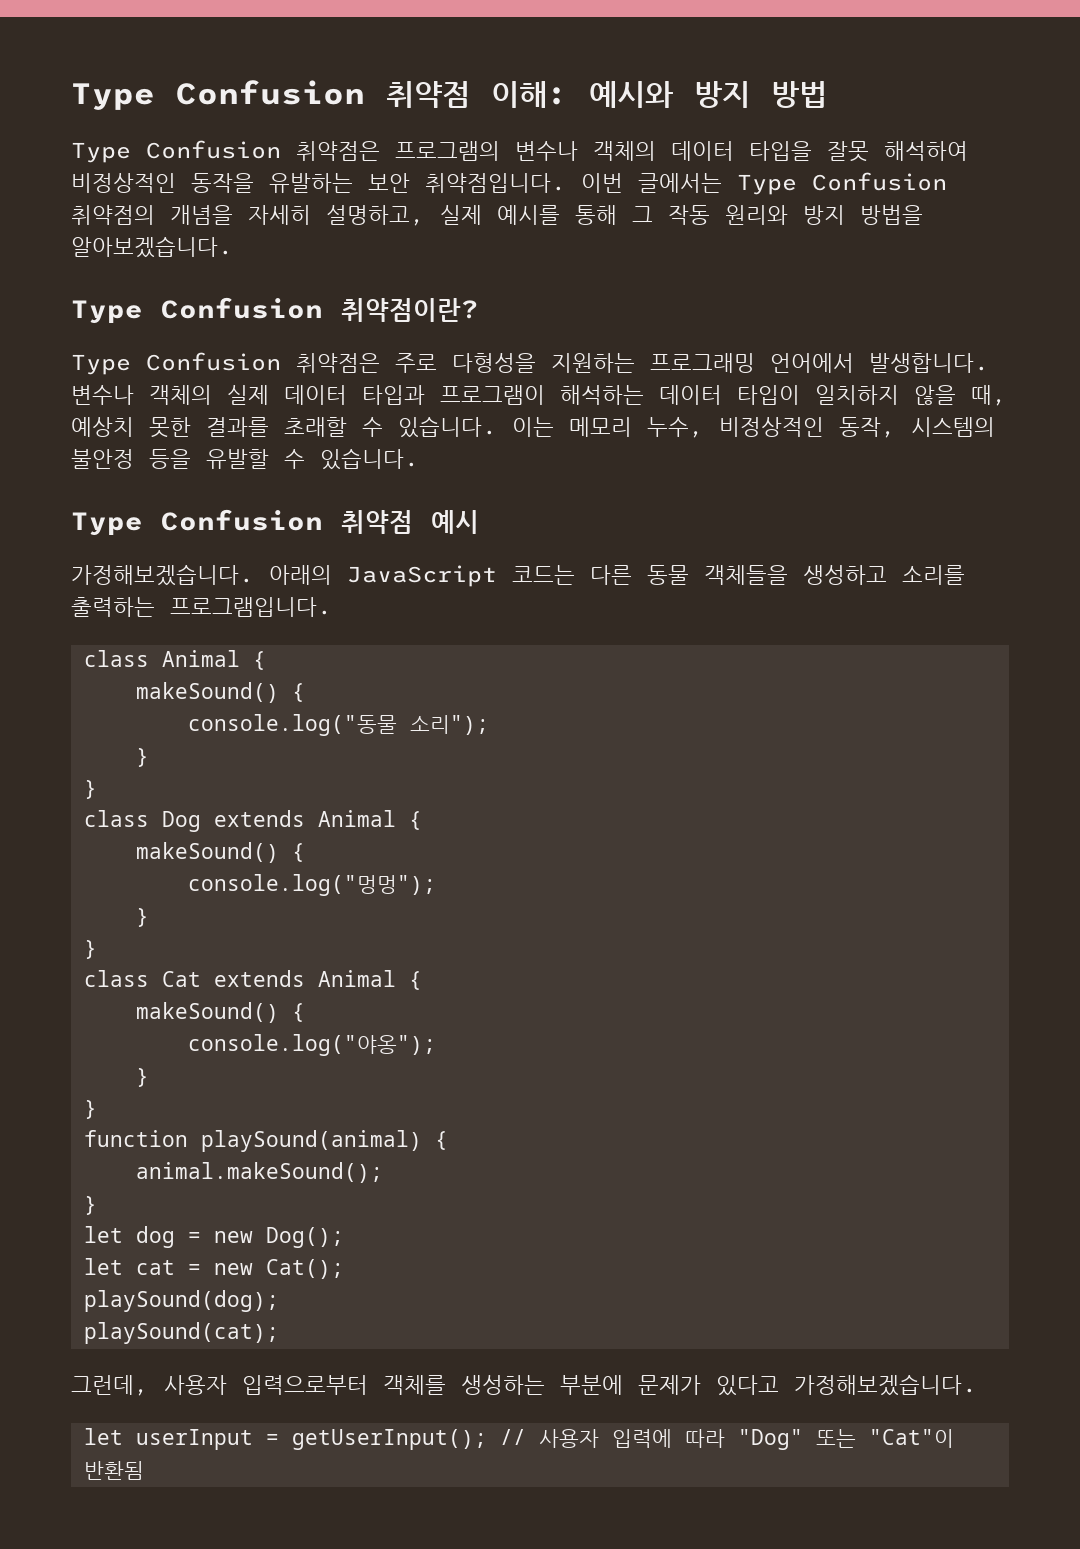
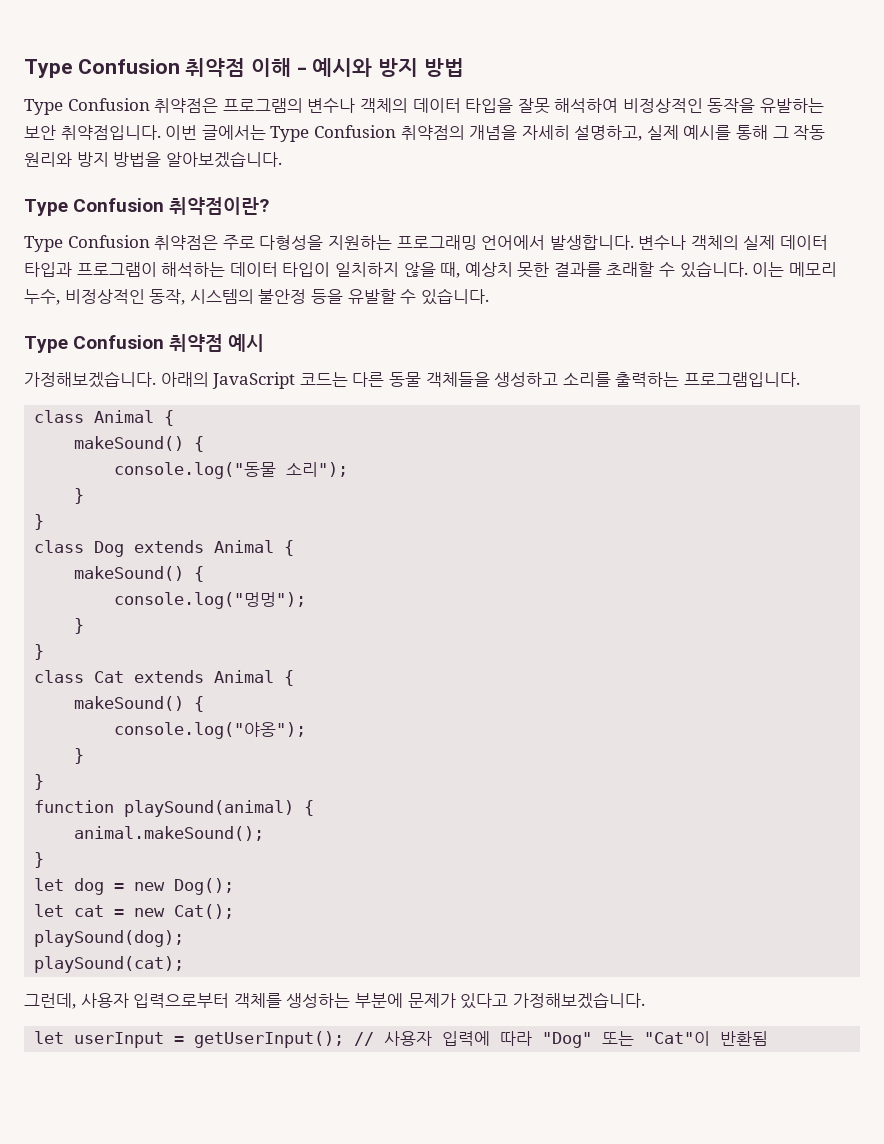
- Type Confusion 취약점 이해: 예시와 방지 방법
+ Type Confusion 취약점 이해 - 예시와 방지 방법

